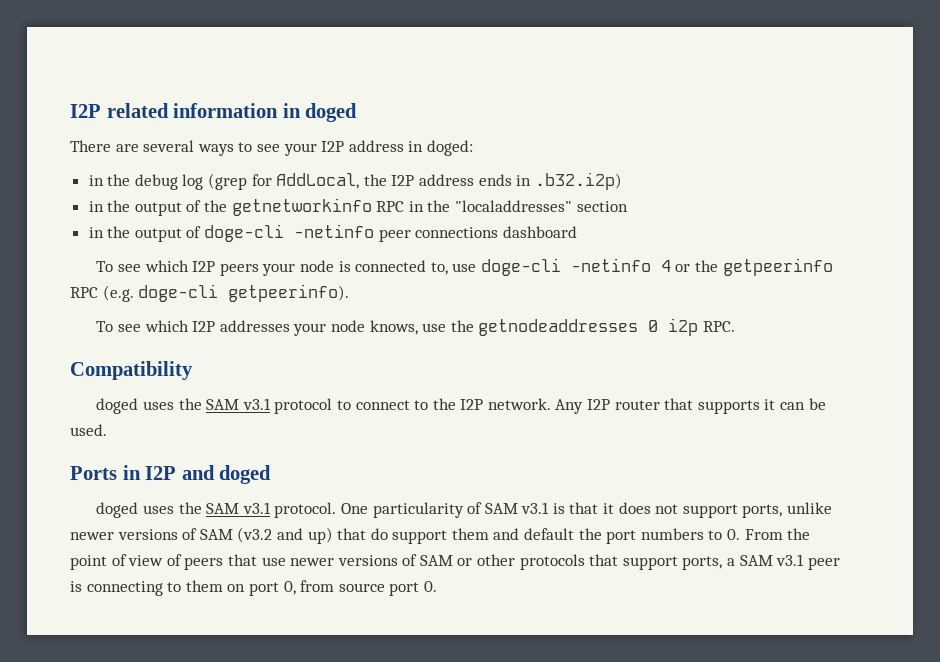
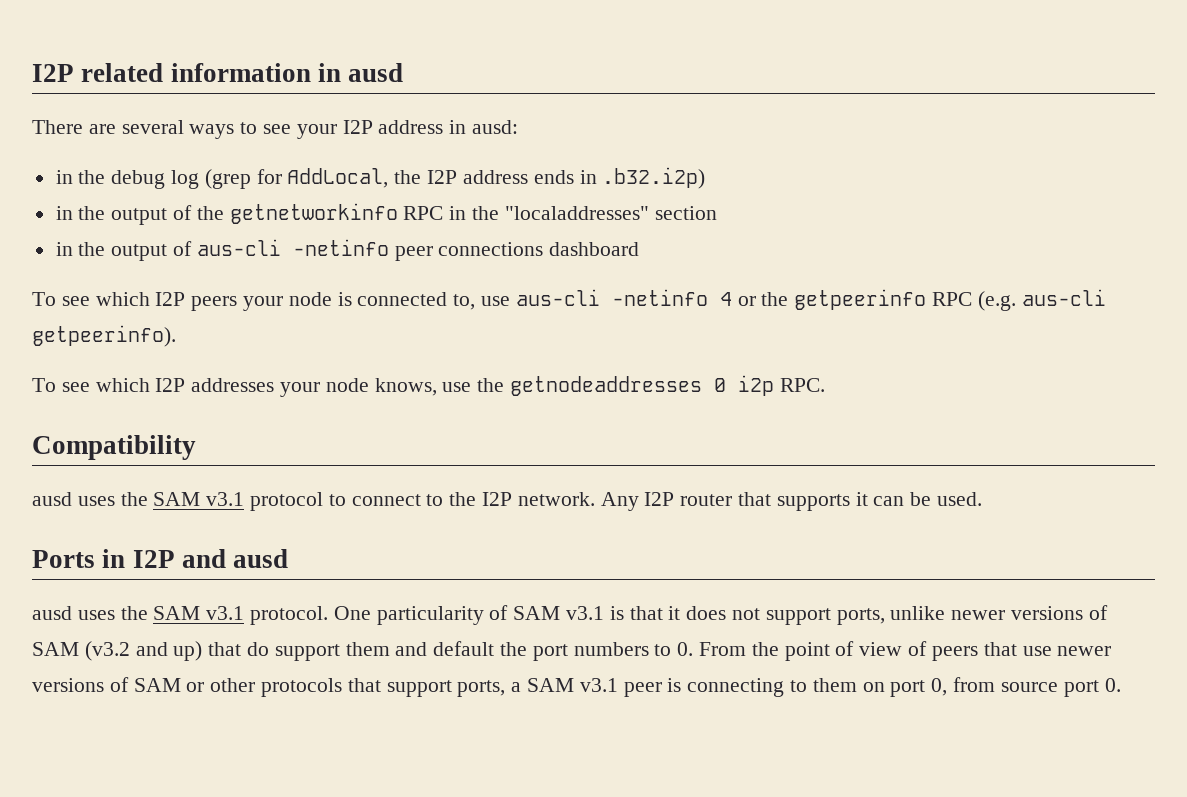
- I2P related information in doged
+ I2P related information in ausd
- There are several ways to see your I2P address in doged:
+ There are several ways to see your I2P address in ausd:
- in the output of doge-cli -netinfo peer connections dashboard
+ in the output of aus-cli -netinfo peer connections dashboard
- To see which I2P peers your node is connected to, use doge-cli -netinfo 4 or the getpeerinfo RPC (e.g. doge-cli getpeerinfo).
+ To see which I2P peers your node is connected to, use aus-cli -netinfo 4 or the getpeerinfo RPC (e.g. aus-cli getpeerinfo).
- doged uses the SAM v3.1 protocol to connect to the I2P network.
+ ausd uses the SAM v3.1 protocol to connect to the I2P network.
- Ports in I2P and doged
- doged uses the SAM v3.1 protocol.
+ Ports in I2P and ausd
+ ausd uses the SAM v3.1 protocol.

